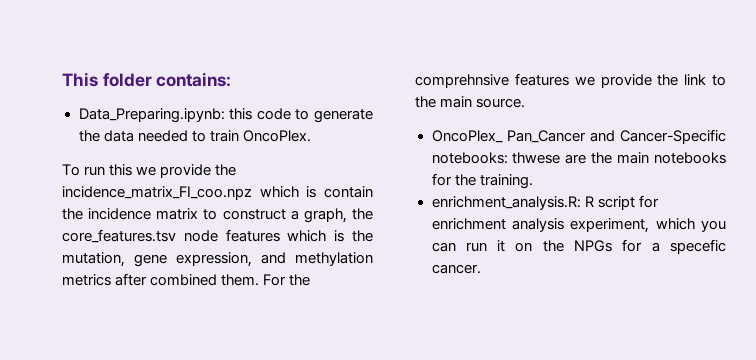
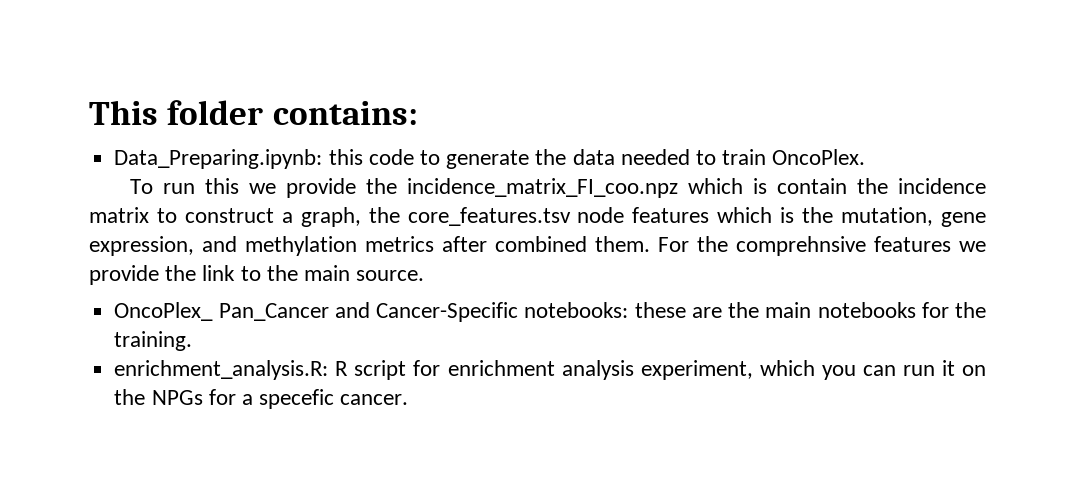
- OncoPlex_ Pan_Cancer and Cancer-Specific notebooks: thwese are the main notebooks for the training.
+ OncoPlex_ Pan_Cancer and Cancer-Specific notebooks: these are the main notebooks for the training.

